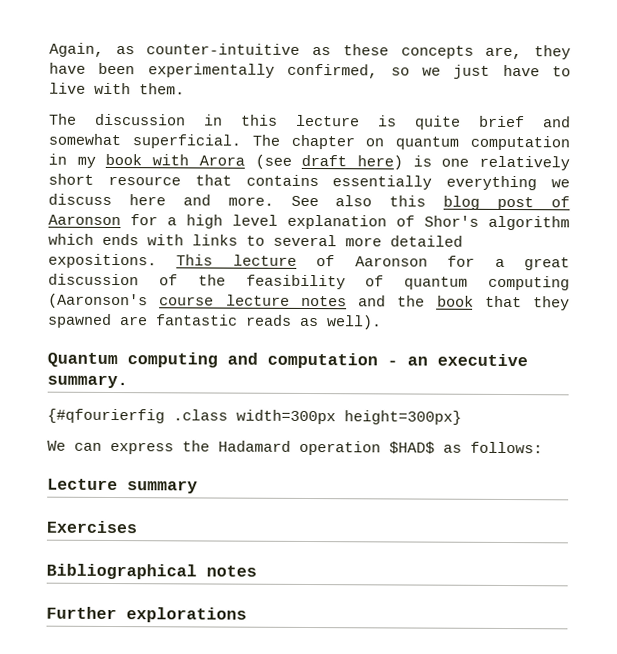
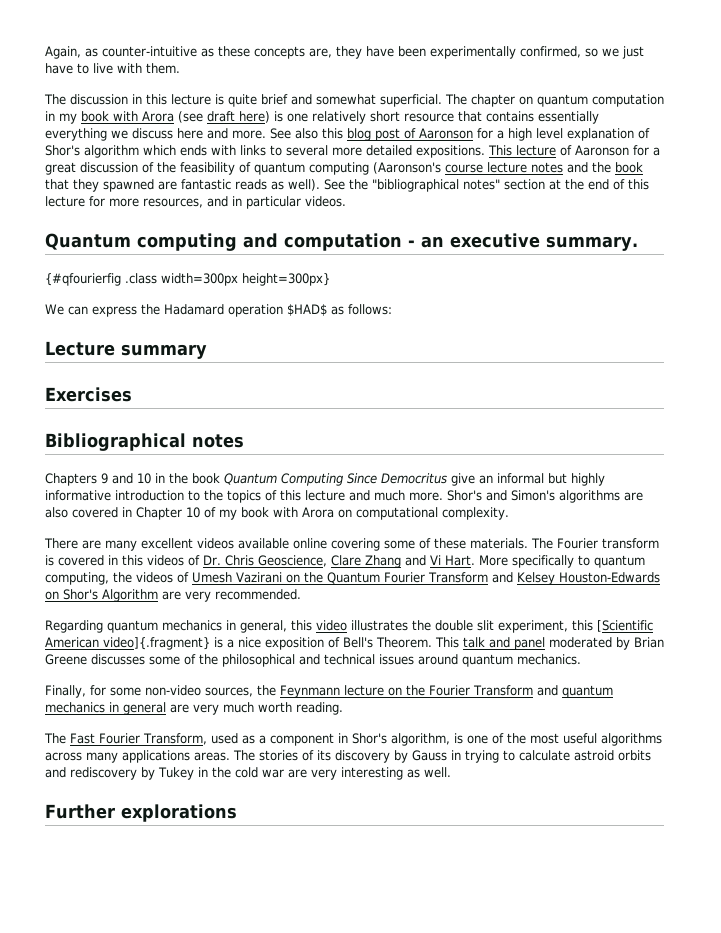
+ See the "bibliographical notes" section at the end of this lecture for more resources, and in particular videos.
+ Chapters 9 and 10 in the book Quantum Computing Since Democritus give an informal but highly informative introduction to the topics of this lecture and much more. Shor's and Simon's algorithms are also covered in Chapter 10 of my book with Arora on computational complexity.
+ There are many excellent videos available online covering some of these materials. The Fourier transform is covered in this videos of Dr. Chris Geoscience, Clare Zhang and Vi Hart. More specifically to quantum computing, the videos of Umesh Vazirani on the Quantum Fourier Transform and Kelsey Houston-Edwards on Shor's Algorithm are very recommended.
+ Regarding quantum mechanics in general, this video illustrates the double slit experiment, this [Scientific American video]{.fragment} is a nice exposition of Bell's Theorem. This talk and panel moderated by Brian Greene discusses some of the philosophical and technical issues around quantum mechanics.
+ Finally, for some non-video sources, the Feynmann lecture on the Fourier Transform and quantum mechanics in general are very much worth reading.
+ The Fast Fourier Transform, used as a component in Shor's algorithm, is one of the most useful algorithms across many applications areas. The stories of its discovery by Gauss in trying to calculate astroid orbits and rediscovery by Tukey in the cold war are very interesting as well.

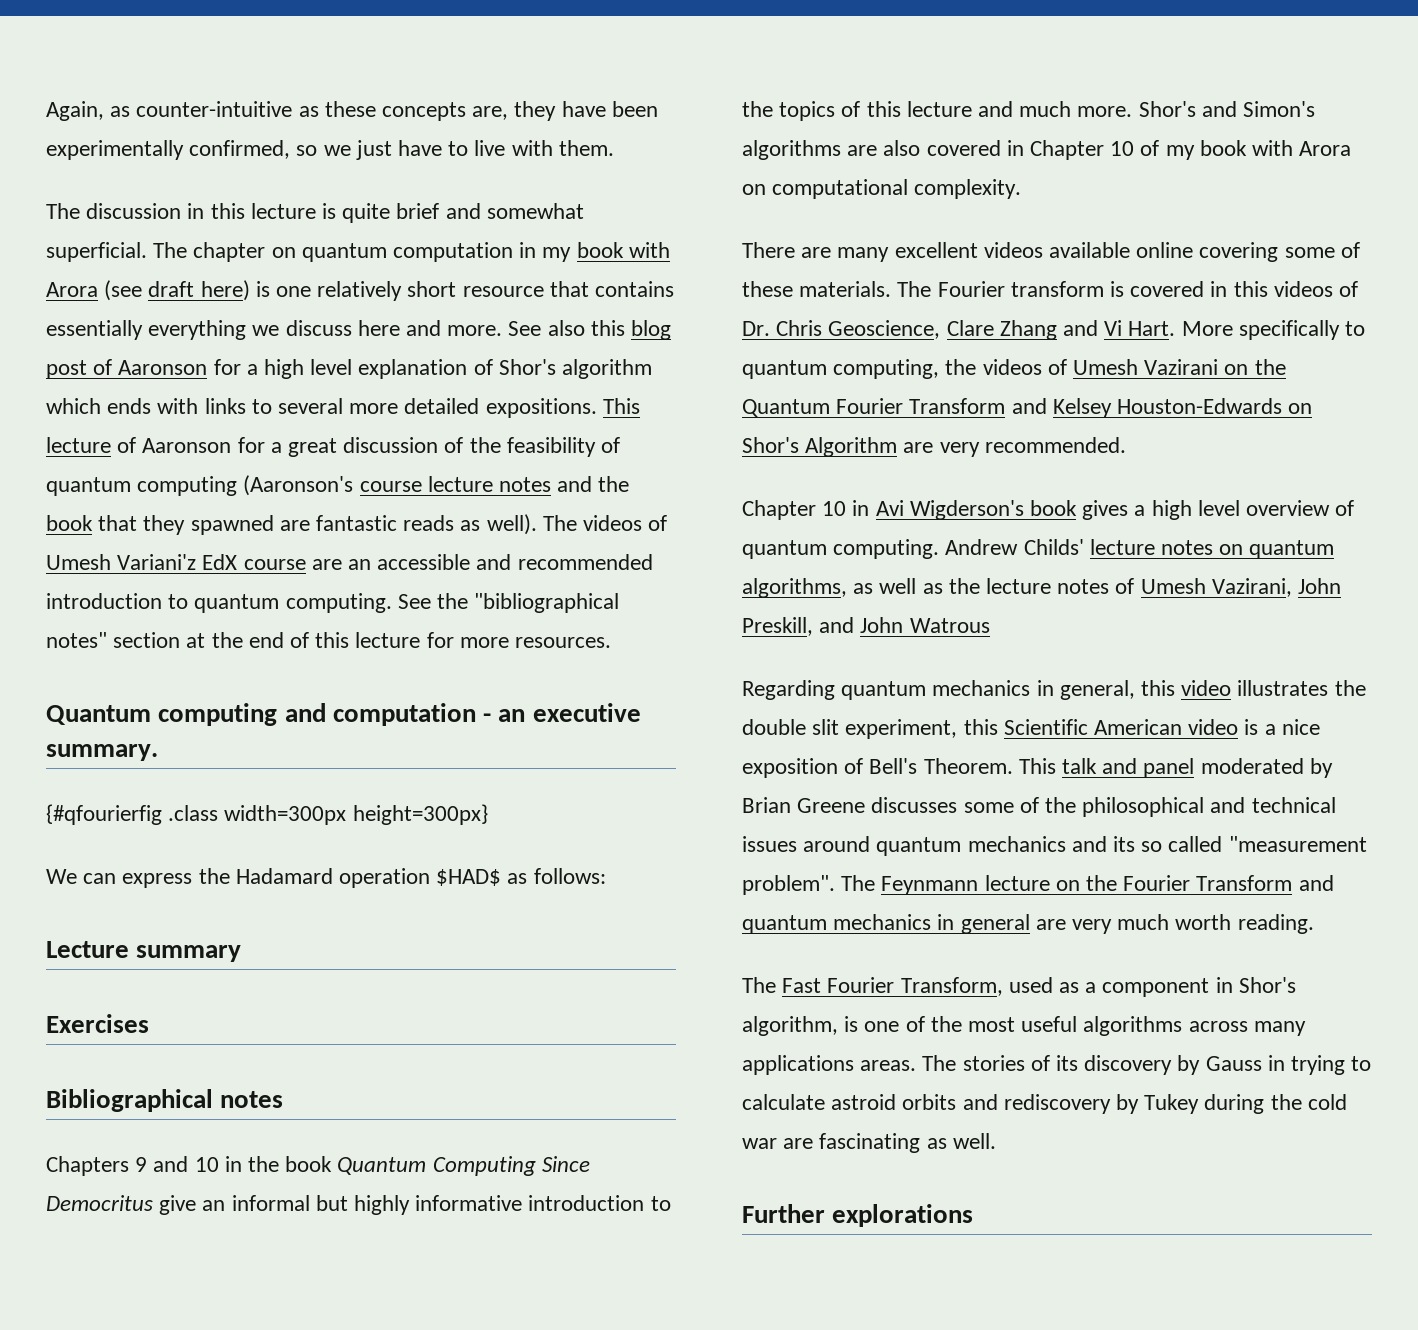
+ The videos of Umesh Variani'z EdX course are an accessible and recommended introduction to quantum computing.
- See the "bibliographical notes" section at the end of this lecture for more resources, and in particular videos.
+ See the "bibliographical notes" section at the end of this lecture for more resources.
+ Chapter 10 in Avi Wigderson's book gives a high level overview of quantum computing. Andrew Childs' lecture notes on quantum algorithms, as well as the lecture notes of Umesh Vazirani, John Preskill, and John Watrous
- Regarding quantum mechanics in general, this video illustrates the double slit experiment, this [Scientific American video]{.fragment} is a nice exposition of Bell's Theorem.
+ Regarding quantum mechanics in general, this video illustrates the double slit experiment, this Scientific American video is a nice exposition of Bell's Theorem.
- This talk and panel moderated by Brian Greene discusses some of the philosophical and technical issues around quantum mechanics.
- Finally, for some non-video sources, the Feynmann lecture on the Fourier Transform and quantum mechanics in general are very much worth reading.
+ This talk and panel moderated by Brian Greene discusses some of the philosophical and technical issues around quantum mechanics and its so called "measurement problem". The Feynmann lecture on the Fourier Transform and quantum mechanics in general are very much worth reading.
- The stories of its discovery by Gauss in trying to calculate astroid orbits and rediscovery by Tukey in the cold war are very interesting as well.
+ The stories of its discovery by Gauss in trying to calculate astroid orbits and rediscovery by Tukey during the cold war are fascinating as well.

